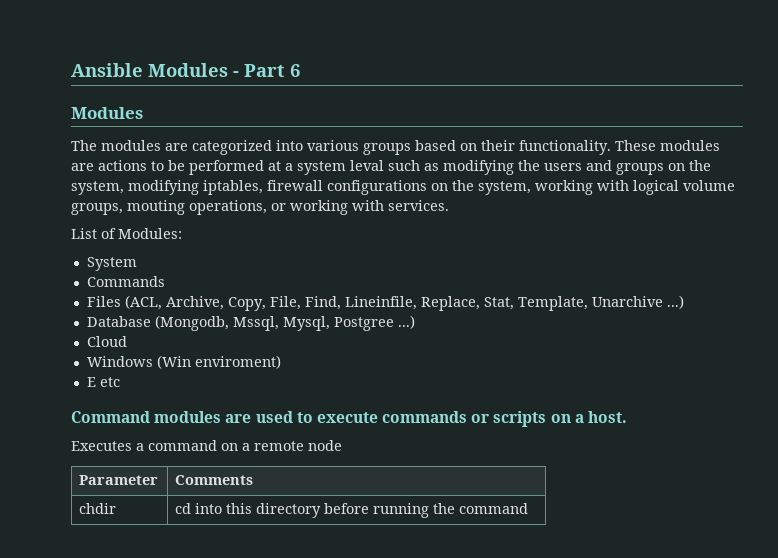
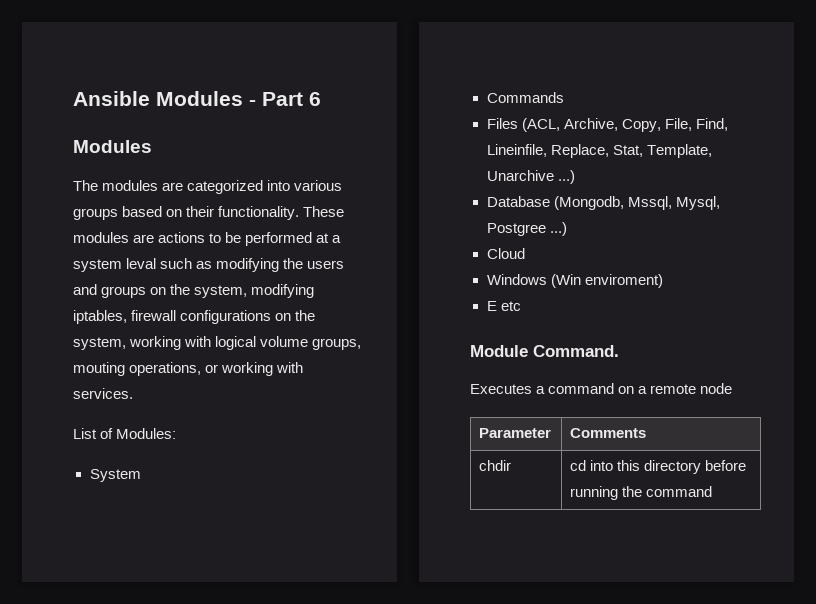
- Command modules are used to execute commands or scripts on a host.
+ Module Command.

